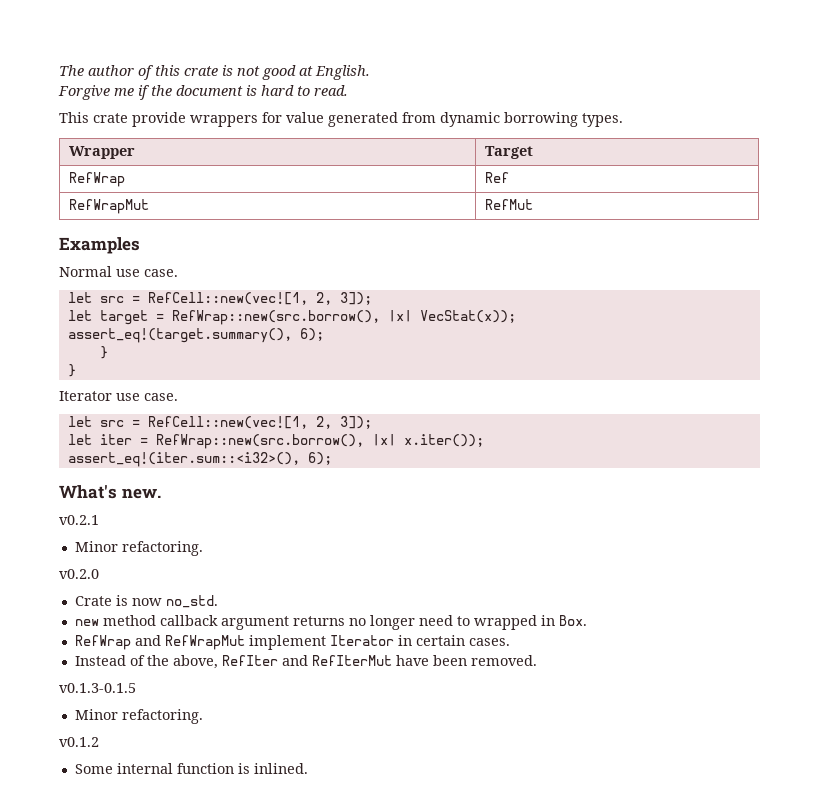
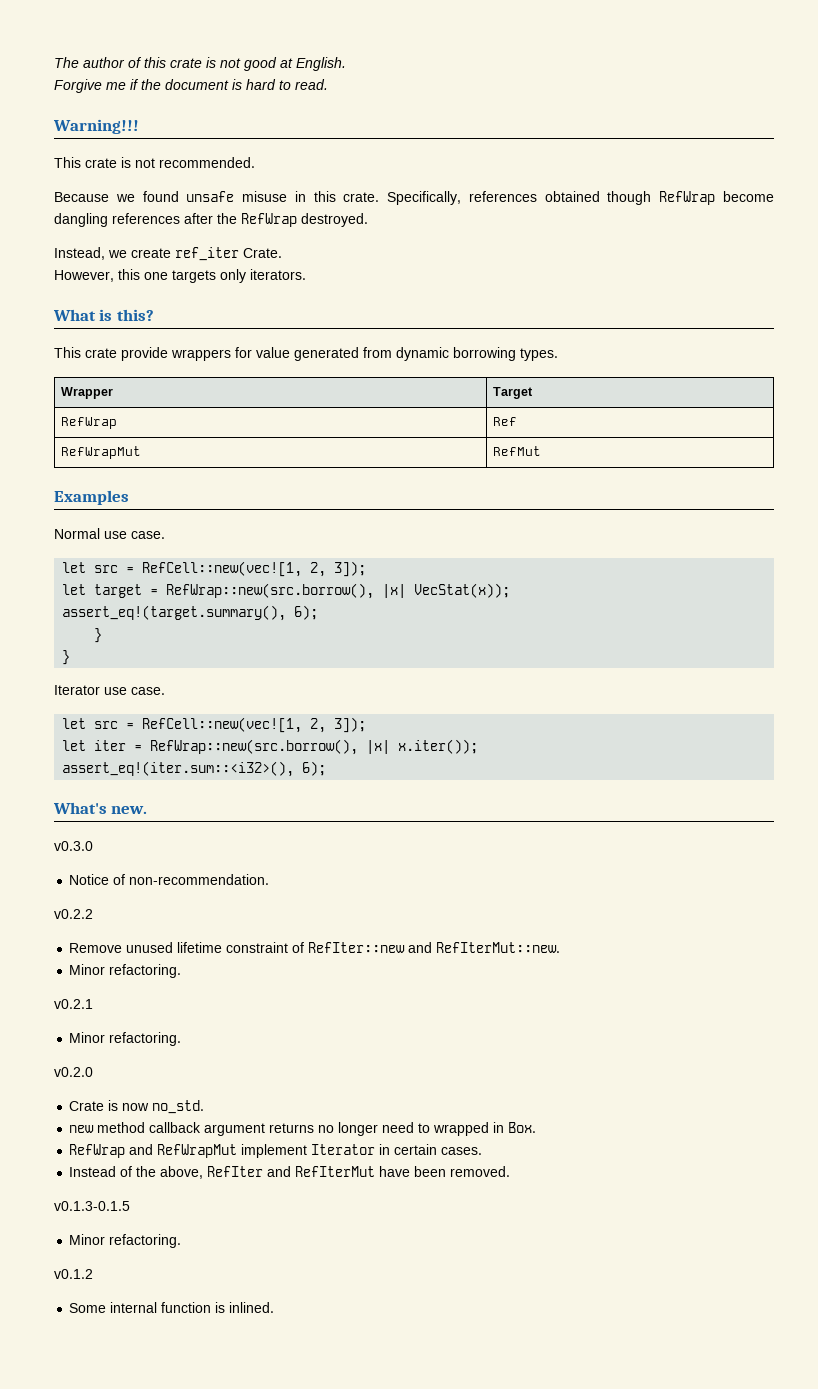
+ Warning!!!
+ This crate is not recommended.
+ Because we found unsafe misuse in this crate. Specifically, references obtained though RefWrap become dangling references after the RefWrap destroyed.
+ Instead, we create ref_iter Crate.
+ However, this one targets only iterators.
+ What is this?
+ v0.3.0
+ Notice of non-recommendation.
+ v0.2.2
+ Remove unused lifetime constraint of RefIter::new and RefIterMut::new.
+ Minor refactoring.

